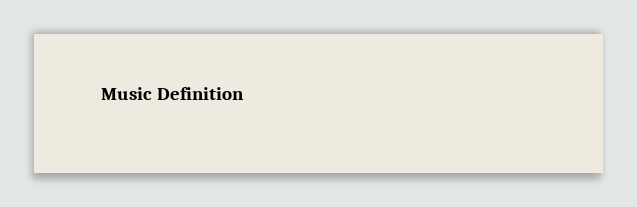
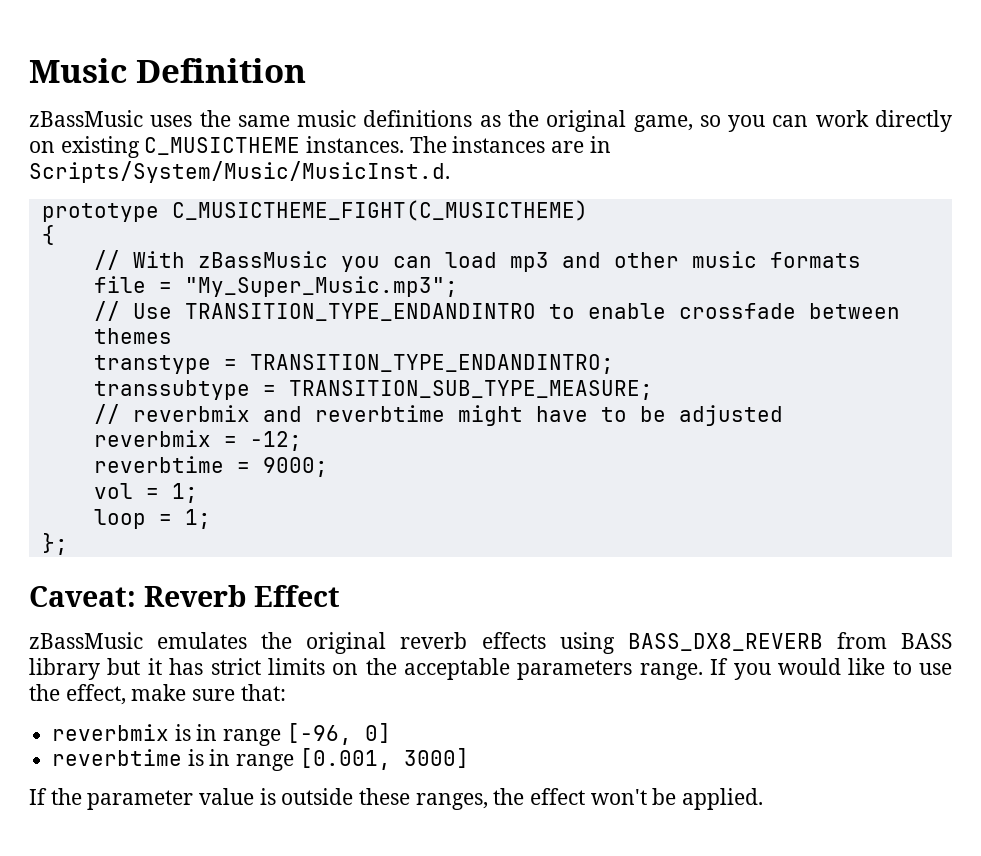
+ zBassMusic uses the same music definitions as the original game, so you can work directly on existing C_MUSICTHEME instances. The instances are in Scripts/System/Music/MusicInst.d.
+ prototype C_MUSICTHEME_FIGHT(C_MUSICTHEME)
+ {
+ // With zBassMusic you can load mp3 and other music formats
+ file = "My_Super_Music.mp3";
+ // Use TRANSITION_TYPE_ENDANDINTRO to enable crossfade between themes
+ transtype = TRANSITION_TYPE_ENDANDINTRO;
+ transsubtype = TRANSITION_SUB_TYPE_MEASURE;
+ // reverbmix and reverbtime might have to be adjusted
+ reverbmix = -12;
+ reverbtime = 9000;
+ vol = 1;
+ loop = 1;
+ };
+ Caveat: Reverb Effect
+ zBassMusic emulates the original reverb effects using BASS_DX8_REVERB from BASS library but it has strict limits on the acceptable parameters range. If you would like to use the effect, make sure that:
+ reverbmix is in range [-96, 0]
+ reverbtime is in range [0.001, 3000]
+ If the parameter value is outside these ranges, the effect won't be applied.

